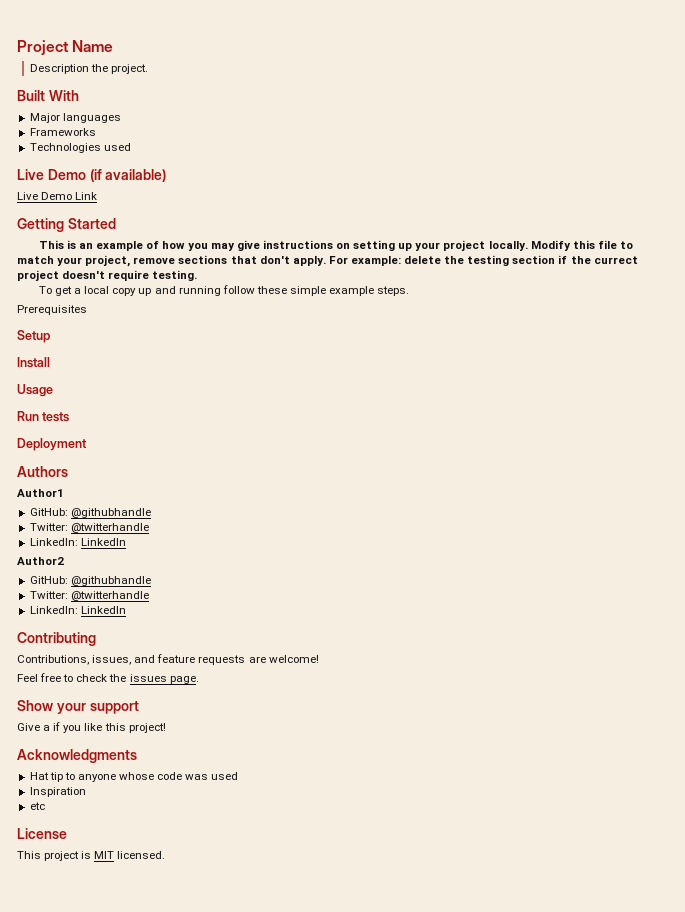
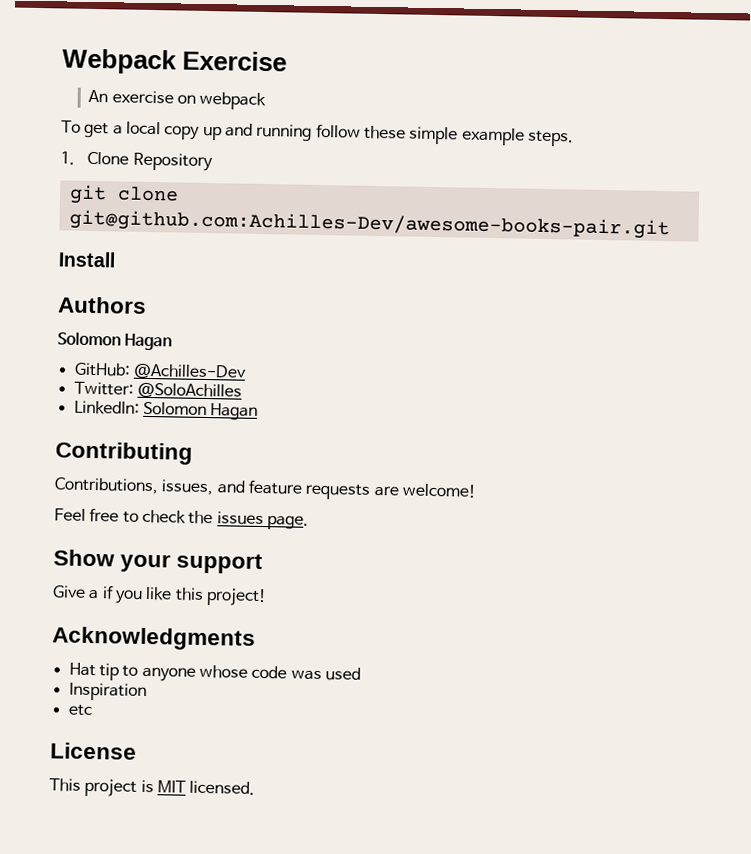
- Project Name
- Description the project.
- Built With
- Major languages
- Frameworks
- Technologies used
- Live Demo (if available)
- Live Demo Link
- Getting Started
- This is an example of how you may give instructions on setting up your project locally. Modify this file to match your project, remove sections that don't apply. For example: delete the testing section if the currect project doesn't require testing.
+ Webpack Exercise
+ An exercise on webpack
- Prerequisites
- Setup
+ 1. Clone Repository
+ git clone git@github.com:Achilles-Dev/awesome-books-pair.git
  Install
- Usage
- Run tests
- Deployment
  Authors
- Author1
- GitHub: @githubhandle
- Twitter: @twitterhandle
- LinkedIn: LinkedIn
- Author2
- GitHub: @githubhandle
- Twitter: @twitterhandle
- LinkedIn: LinkedIn
+ Solomon Hagan
+ GitHub: @Achilles-Dev
+ Twitter: @SoloAchilles
+ LinkedIn: Solomon Hagan

